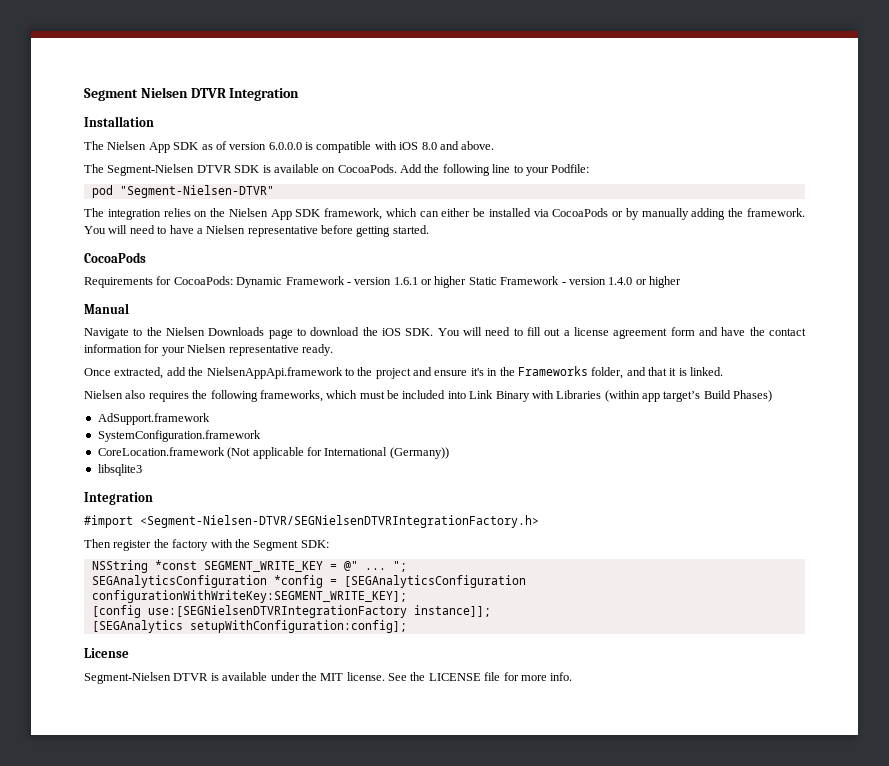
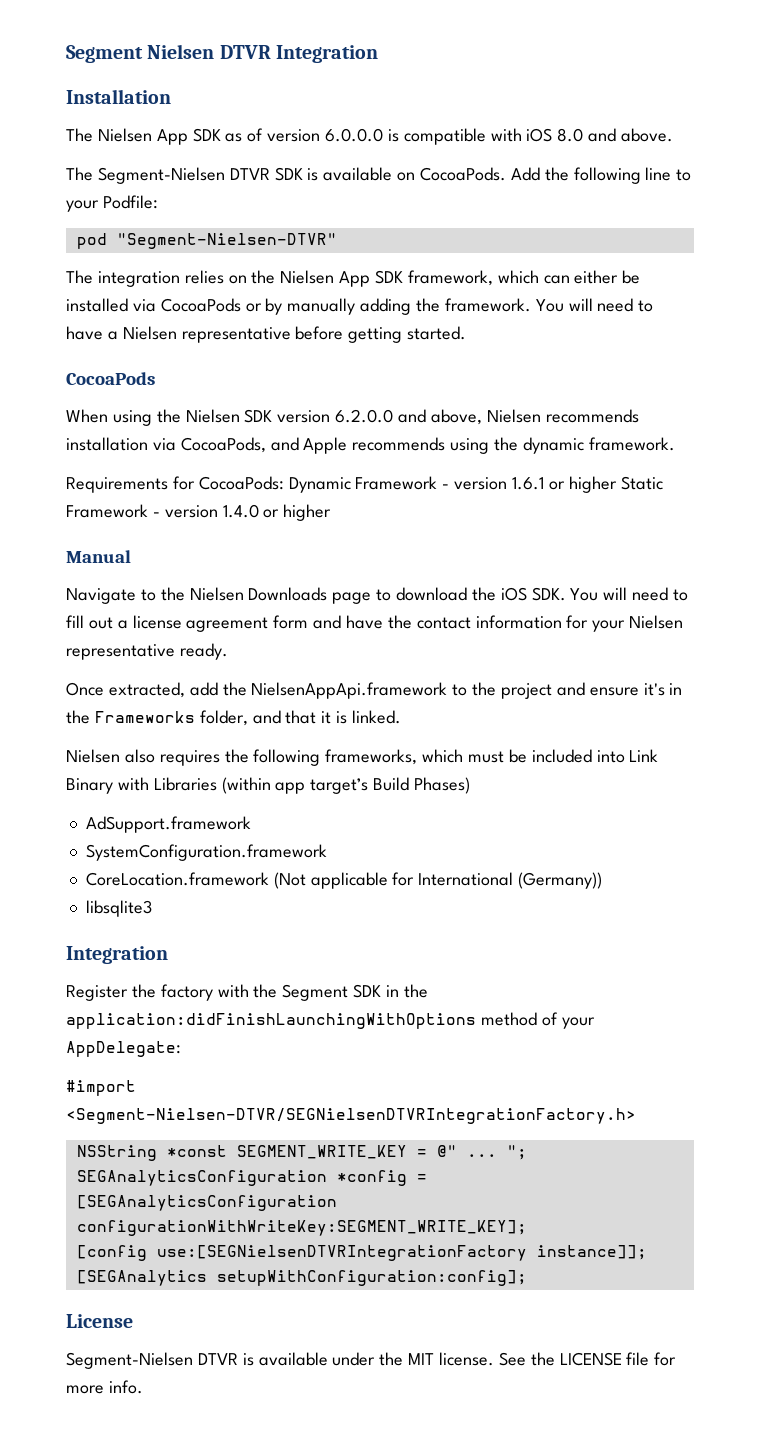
+ When using the Nielsen SDK version 6.2.0.0 and above, Nielsen recommends installation via CocoaPods, and Apple recommends using the dynamic framework.
+ Register the factory with the Segment SDK in the application:didFinishLaunchingWithOptions method of your AppDelegate:
  #import <Segment-Nielsen-DTVR/SEGNielsenDTVRIntegrationFactory.h>
- Then register the factory with the Segment SDK:

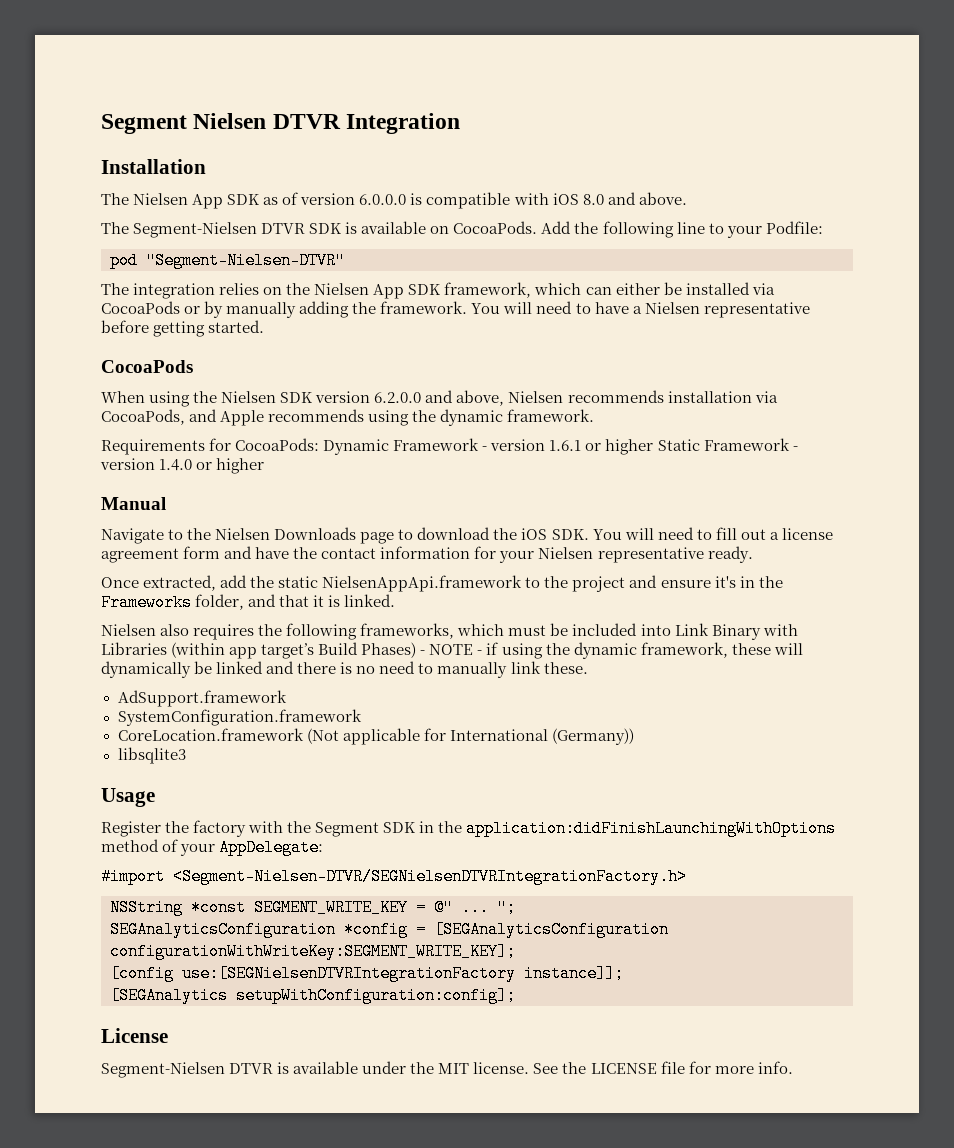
- Once extracted, add the NielsenAppApi.framework to the project and ensure it's in the Frameworks folder, and that it is linked.
+ Once extracted, add the static NielsenAppApi.framework to the project and ensure it's in the Frameworks folder, and that it is linked.
- Nielsen also requires the following frameworks, which must be included into Link Binary with Libraries (within app target’s Build Phases)
+ Nielsen also requires the following frameworks, which must be included into Link Binary with Libraries (within app target’s Build Phases) - NOTE - if using the dynamic framework, these will dynamically be linked and there is no need to manually link these.
  libsqlite3
- Integration
+ Usage

